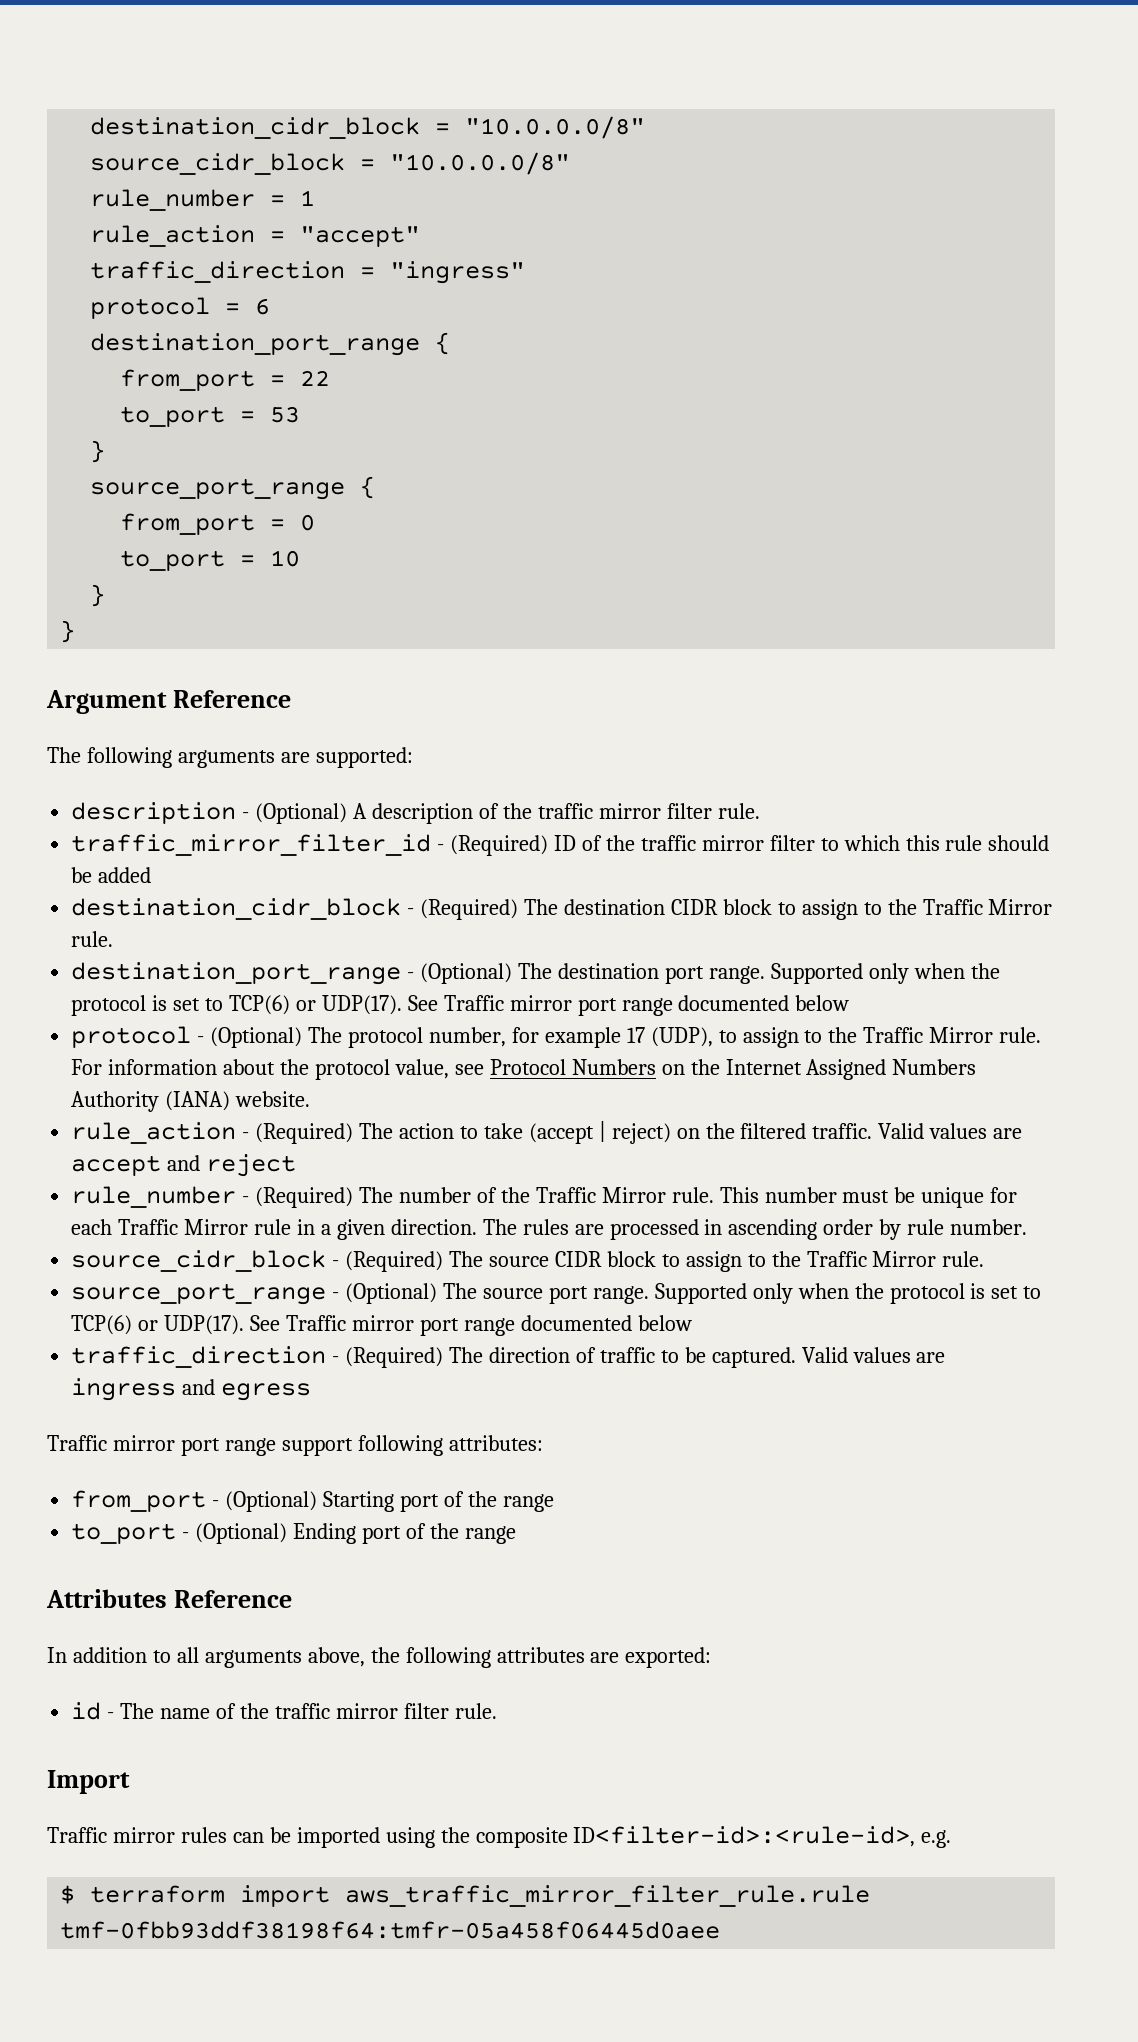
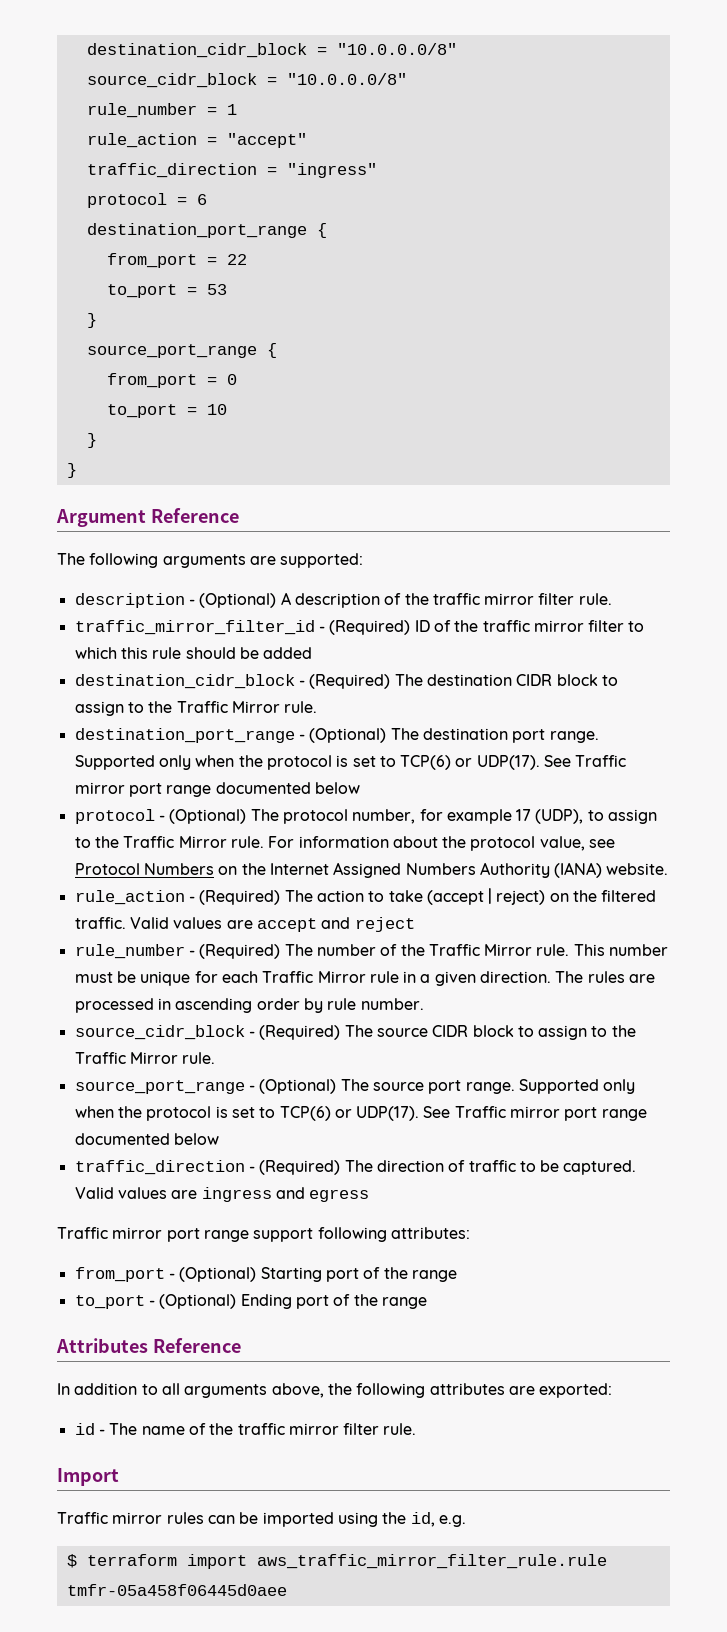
- Traffic mirror rules can be imported using the composite ID<filter-id>:<rule-id>, e.g.
+ Traffic mirror rules can be imported using the id, e.g.
- $ terraform import aws_traffic_mirror_filter_rule.rule tmf-0fbb93ddf38198f64:tmfr-05a458f06445d0aee
+ $ terraform import aws_traffic_mirror_filter_rule.rule tmfr-05a458f06445d0aee

